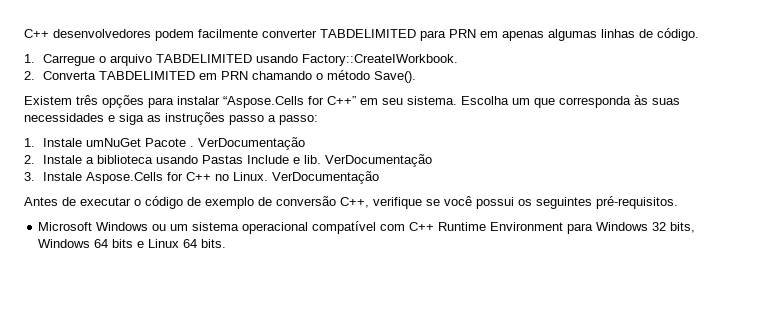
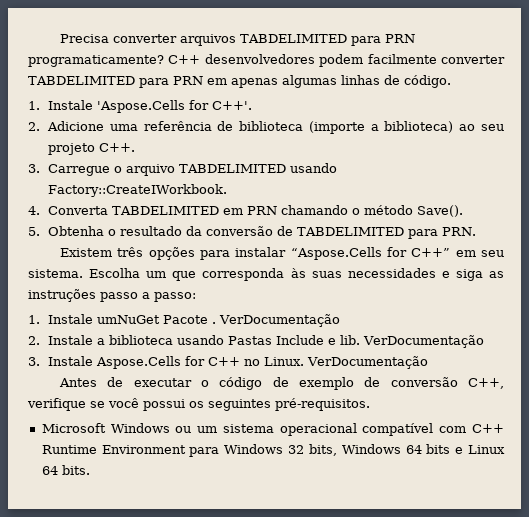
+ Precisa converter arquivos TABDELIMITED para PRN programaticamente?
- 1. Carregue o arquivo TABDELIMITED usando Factory::CreateIWorkbook.
+ 1. Instale 'Aspose.Cells for C++'.
+ 2. Adicione uma referência de biblioteca (importe a biblioteca) ao seu projeto C++.
+ 3. Carregue o arquivo TABDELIMITED usando Factory::CreateIWorkbook.
- 2. Converta TABDELIMITED em PRN chamando o método Save().
+ 4. Converta TABDELIMITED em PRN chamando o método Save().
+ 5. Obtenha o resultado da conversão de TABDELIMITED para PRN.

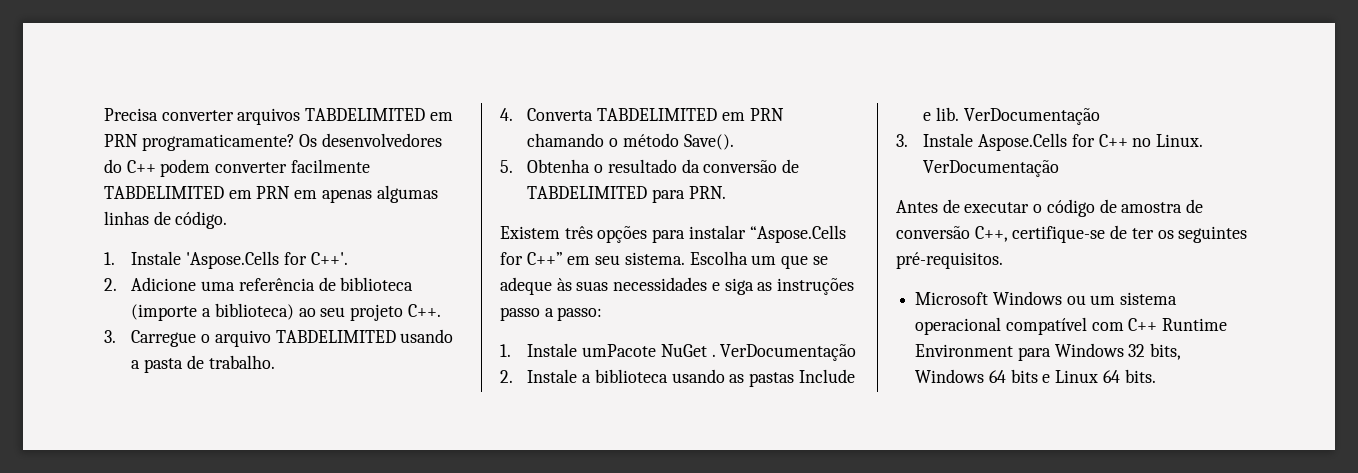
- Precisa converter arquivos TABDELIMITED para PRN programaticamente?
+ Precisa converter arquivos TABDELIMITED em PRN programaticamente?
- C++ desenvolvedores podem facilmente converter TABDELIMITED para PRN em apenas algumas linhas de código.
+ Os desenvolvedores do C++ podem converter facilmente TABDELIMITED em PRN em apenas algumas linhas de código.
- 3. Carregue o arquivo TABDELIMITED usando Factory::CreateIWorkbook.
+ 3. Carregue o arquivo TABDELIMITED usando a pasta de trabalho.
- Escolha um que corresponda às suas necessidades e siga as instruções passo a passo:
+ Escolha um que se adeque às suas necessidades e siga as instruções passo a passo:
- 1. Instale umNuGet Pacote .
+ 1. Instale umPacote NuGet .
- 2. Instale a biblioteca usando Pastas Include e lib.
+ 2. Instale a biblioteca usando as pastas Include e lib.
- Antes de executar o código de exemplo de conversão C++, verifique se você possui os seguintes pré-requisitos.
+ Antes de executar o código de amostra de conversão C++, certifique-se de ter os seguintes pré-requisitos.

